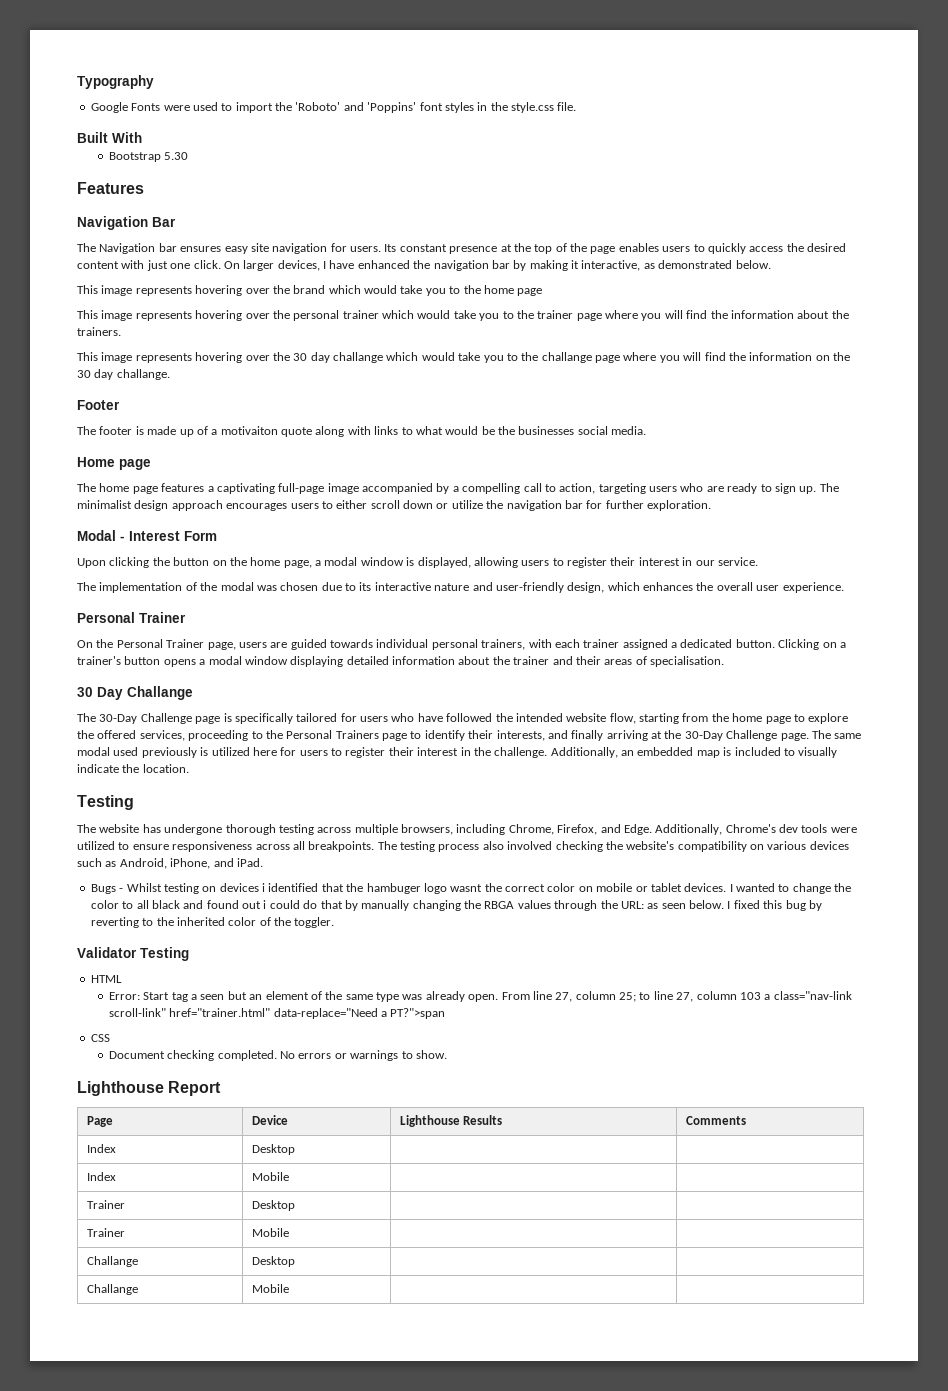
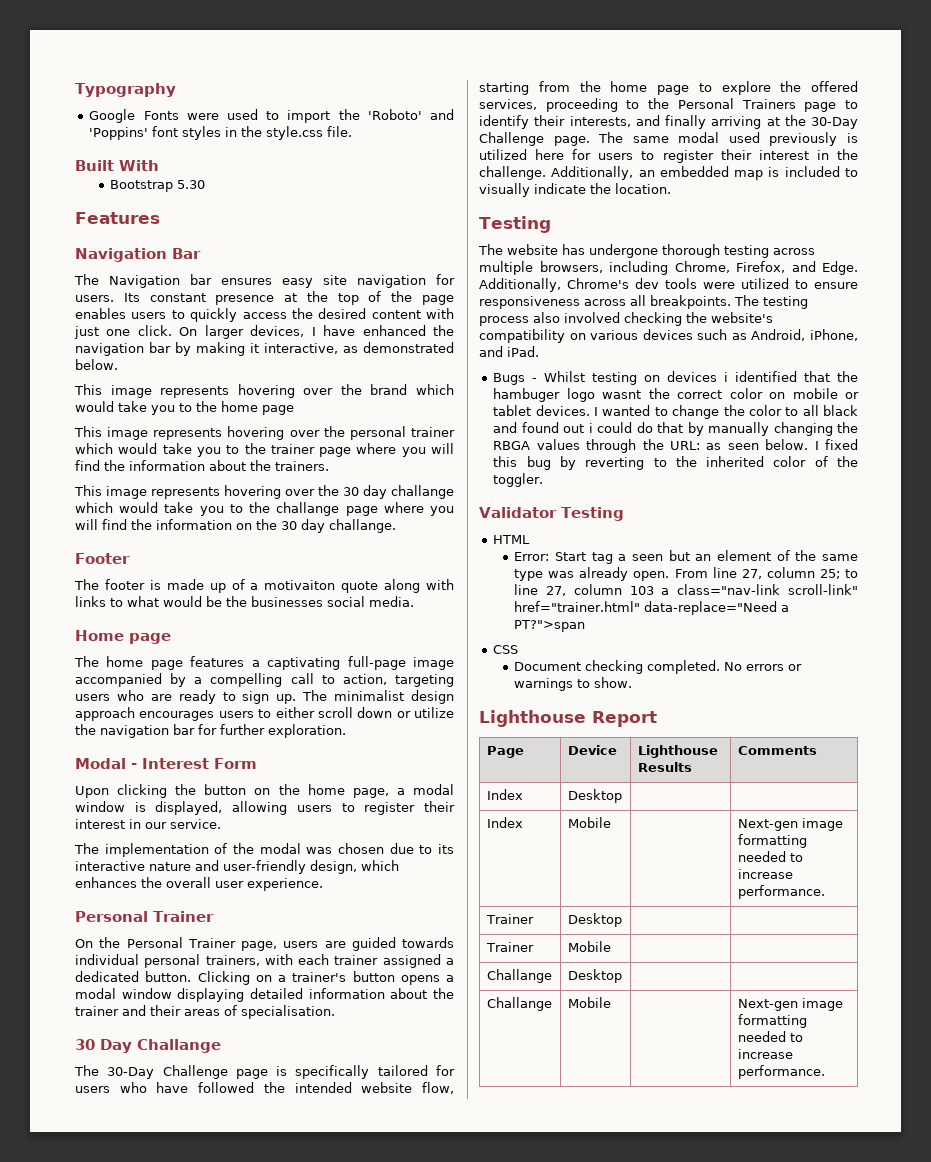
- Index | Mobile | |
+ Index | Mobile | | Next-gen image formatting needed to increase performance.
- Challange | Mobile | |
+ Challange | Mobile | | Next-gen image formatting needed to increase performance.

